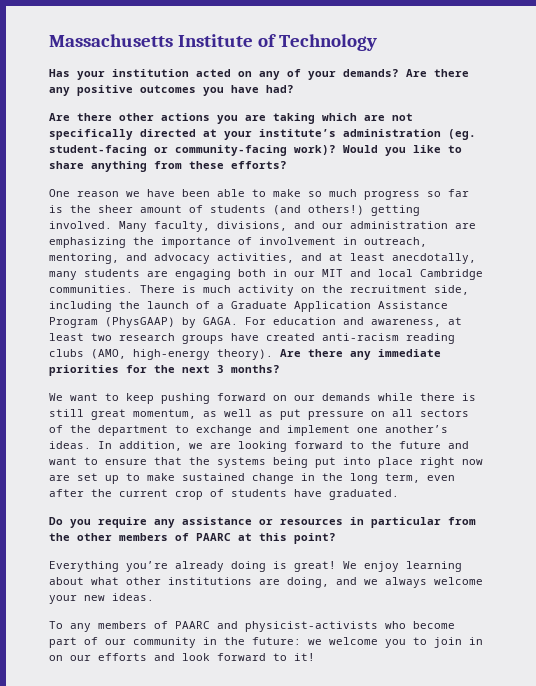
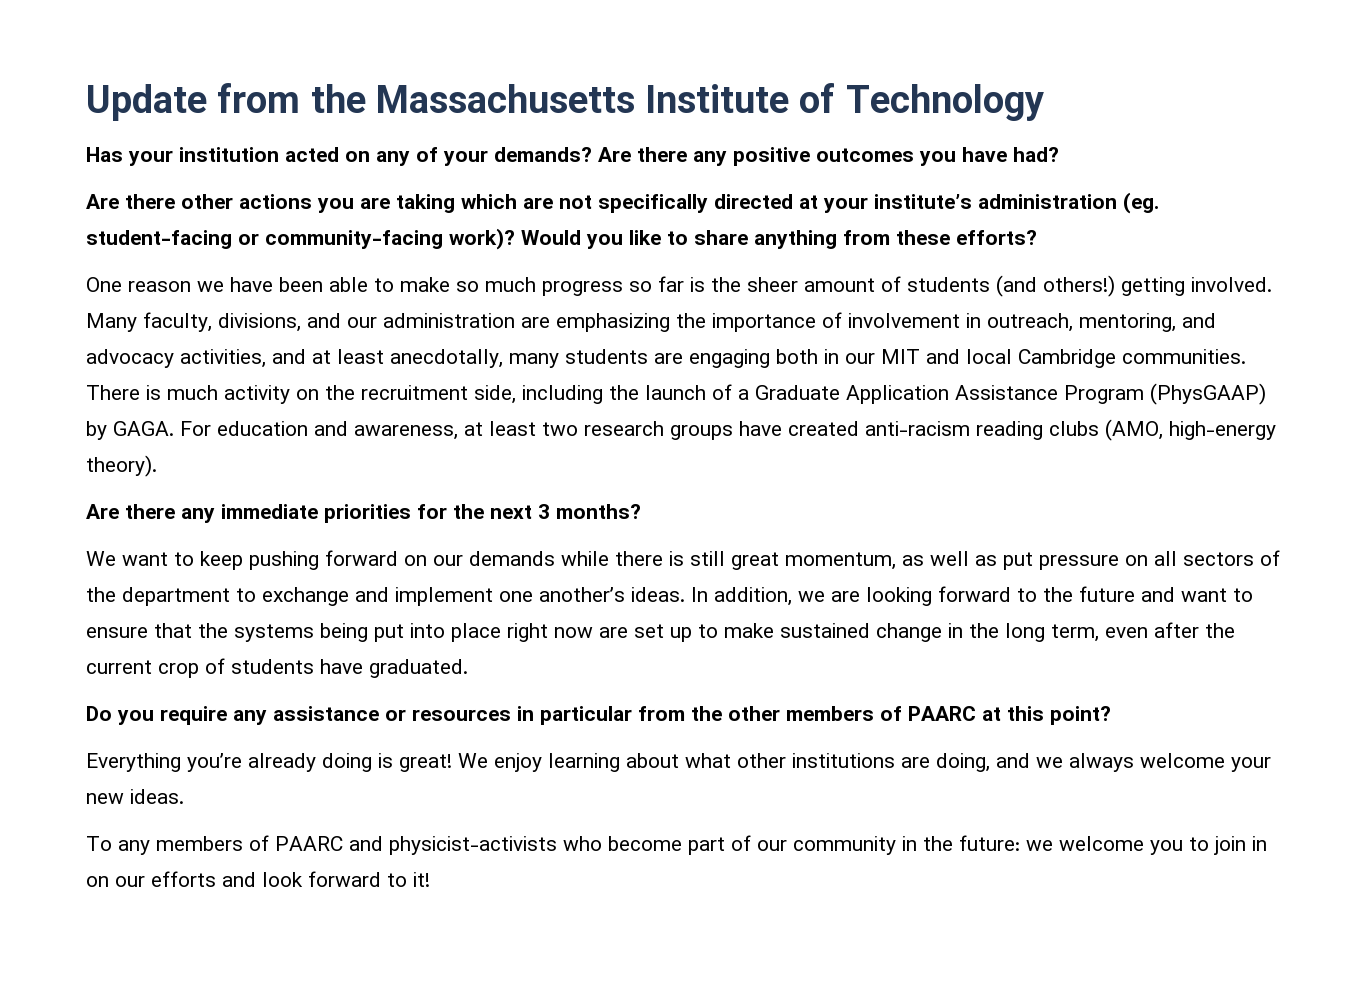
- Massachusetts Institute of Technology
+ Update from the Massachusetts Institute of Technology
- For education and awareness, at least two research groups have created anti-racism reading clubs (AMO, high-energy theory). Are there any immediate priorities for the next 3 months?
+ For education and awareness, at least two research groups have created anti-racism reading clubs (AMO, high-energy theory).
+ Are there any immediate priorities for the next 3 months?

